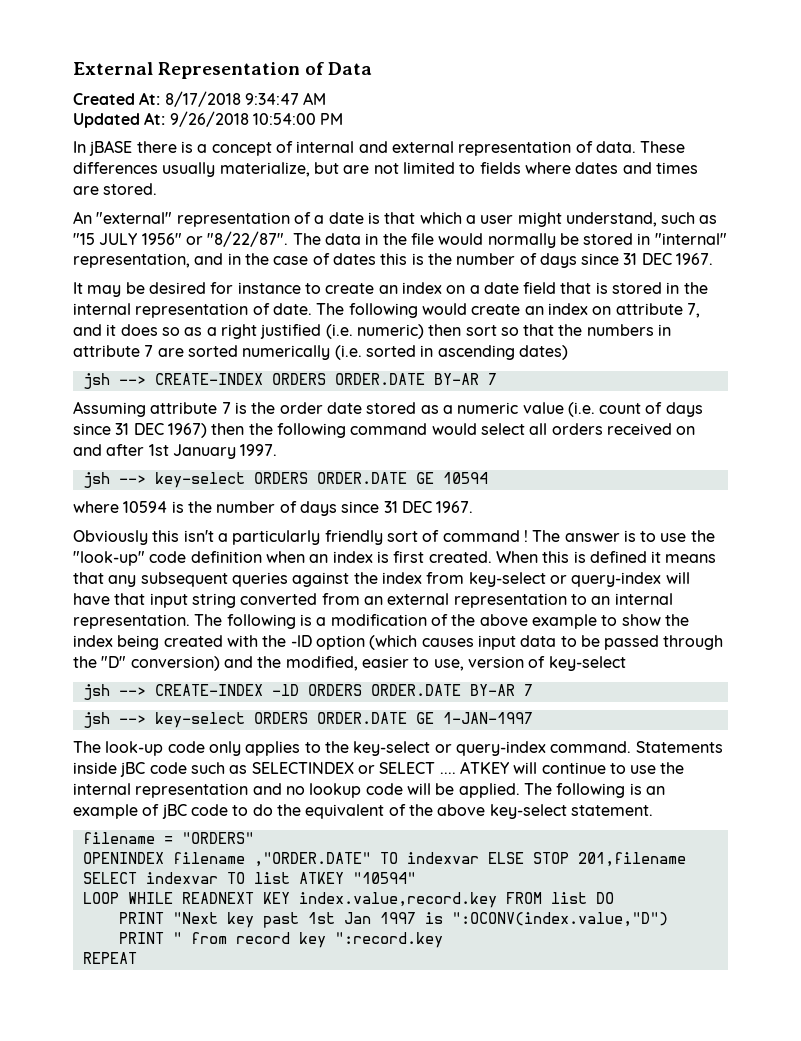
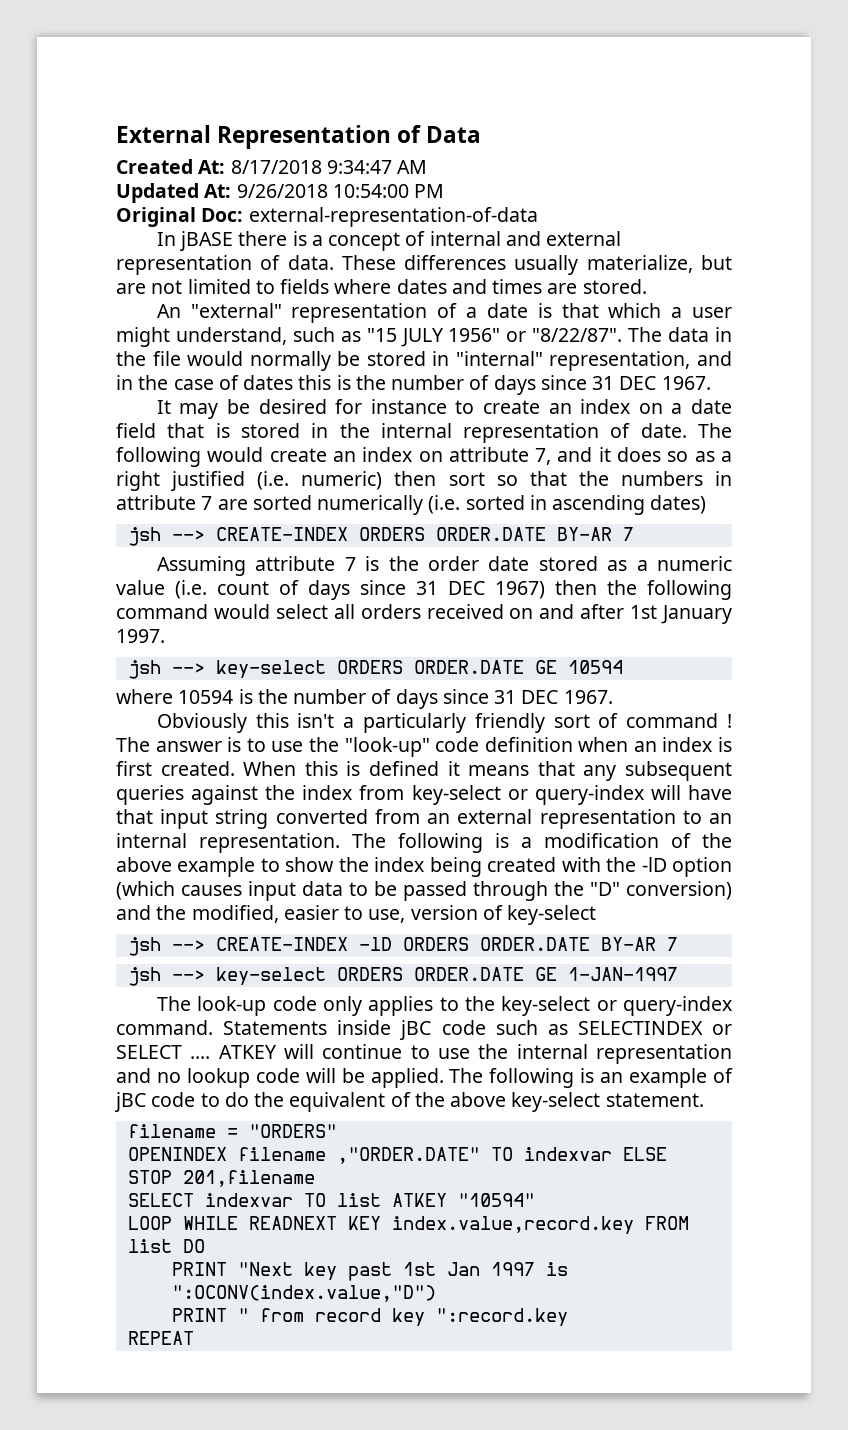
+ Original Doc: external-representation-of-data

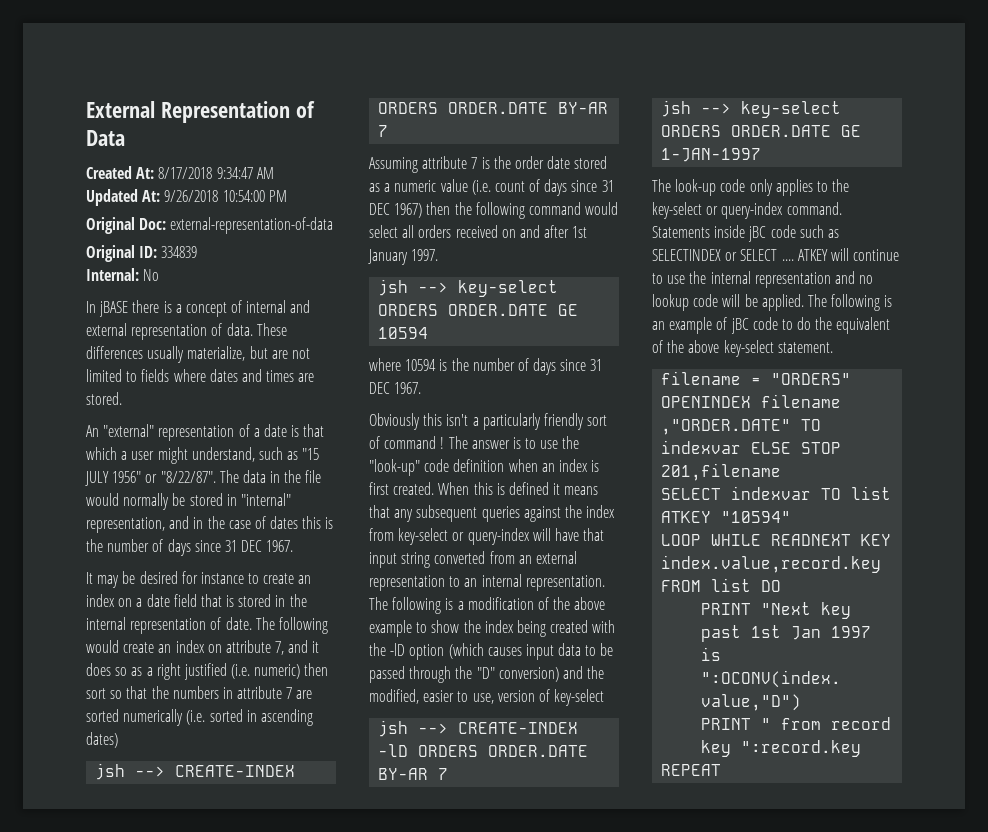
+ Original ID: 334839
+ Internal: No

